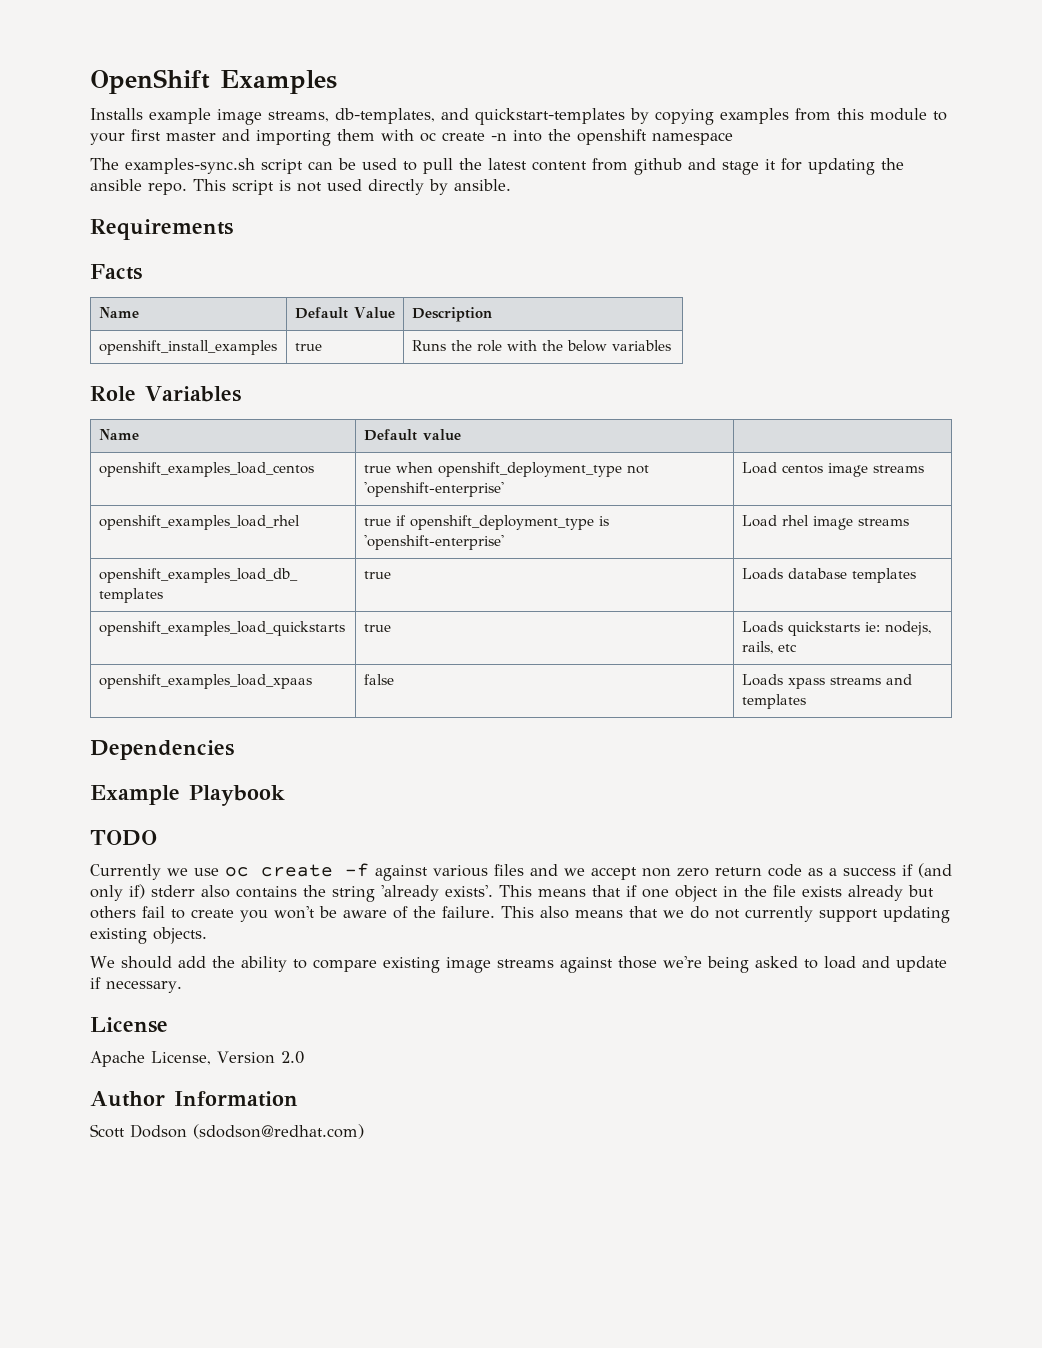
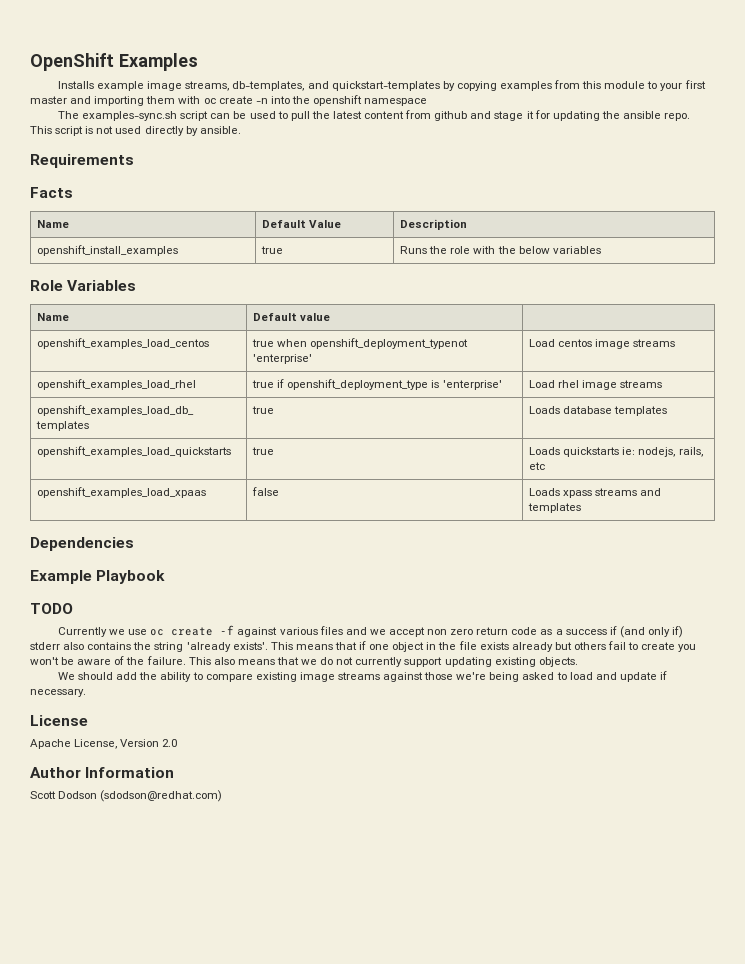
- openshift_examples_load_centos | true when openshift_deployment_type not 'openshift-enterprise' | Load centos image streams
+ openshift_examples_load_centos | true when openshift_deployment_typenot 'enterprise' | Load centos image streams
- openshift_examples_load_rhel | true if openshift_deployment_type is 'openshift-enterprise' | Load rhel image streams
+ openshift_examples_load_rhel | true if openshift_deployment_type is 'enterprise' | Load rhel image streams

